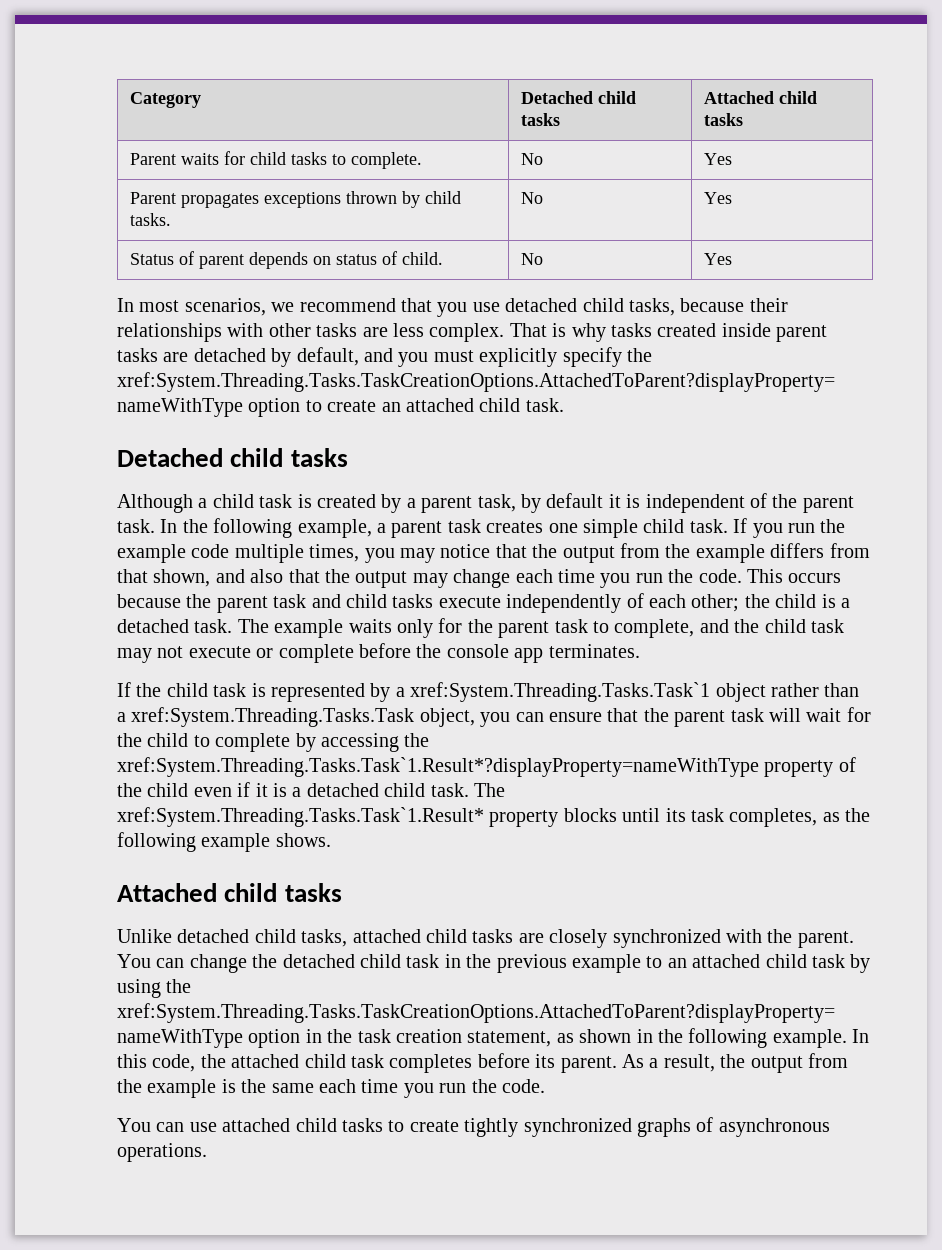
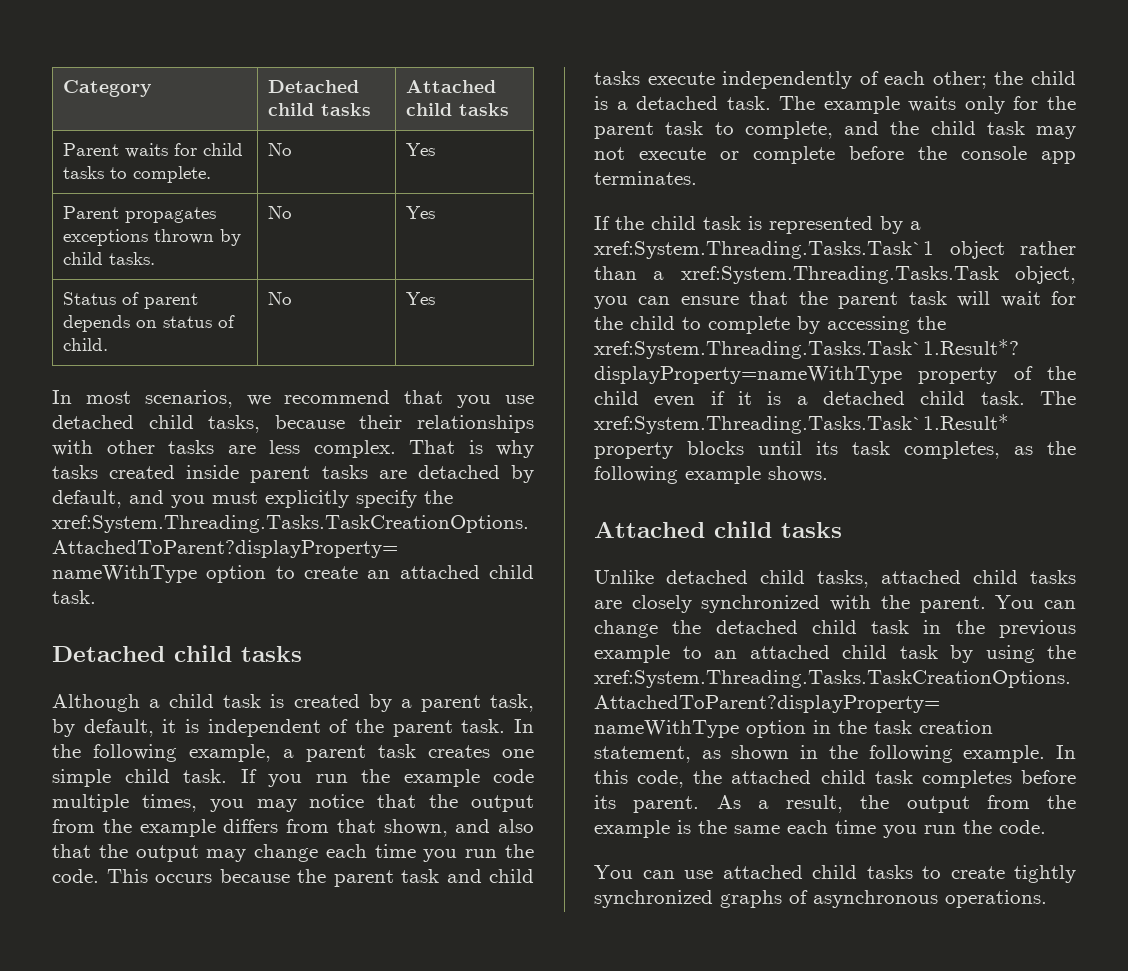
- Although a child task is created by a parent task, by default it is independent of the parent task.
+ Although a child task is created by a parent task, by default, it is independent of the parent task.

